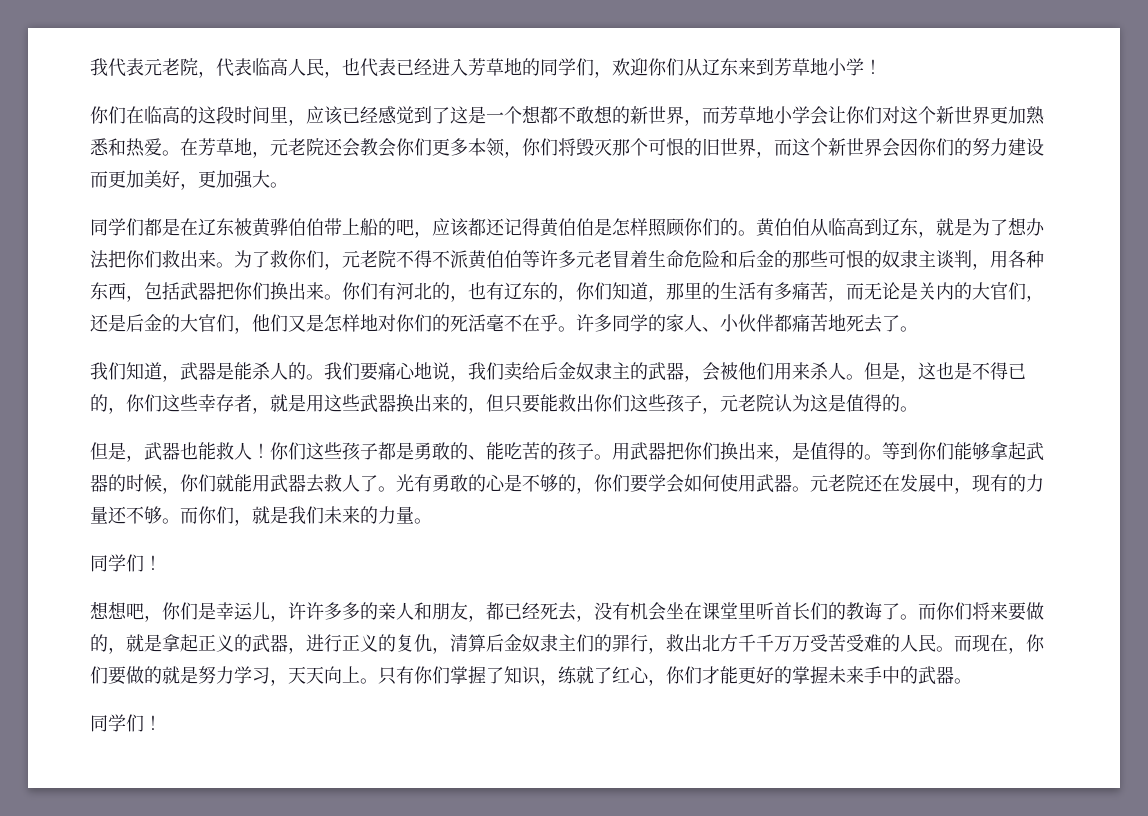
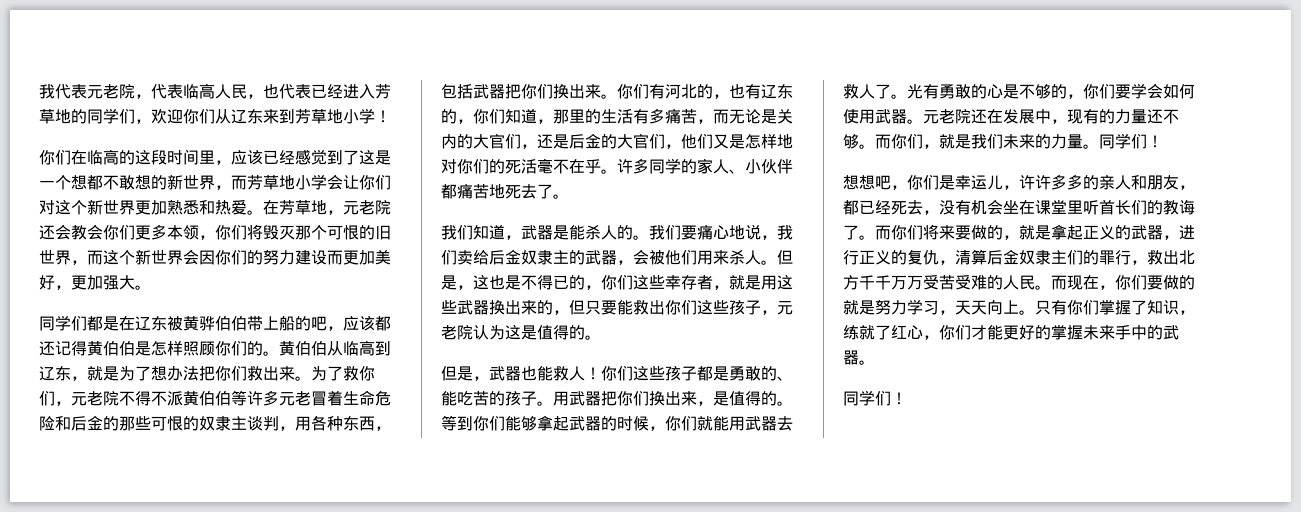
- 而你们，就是我们未来的力量。
- 同学们！
+ 而你们，就是我们未来的力量。同学们！

